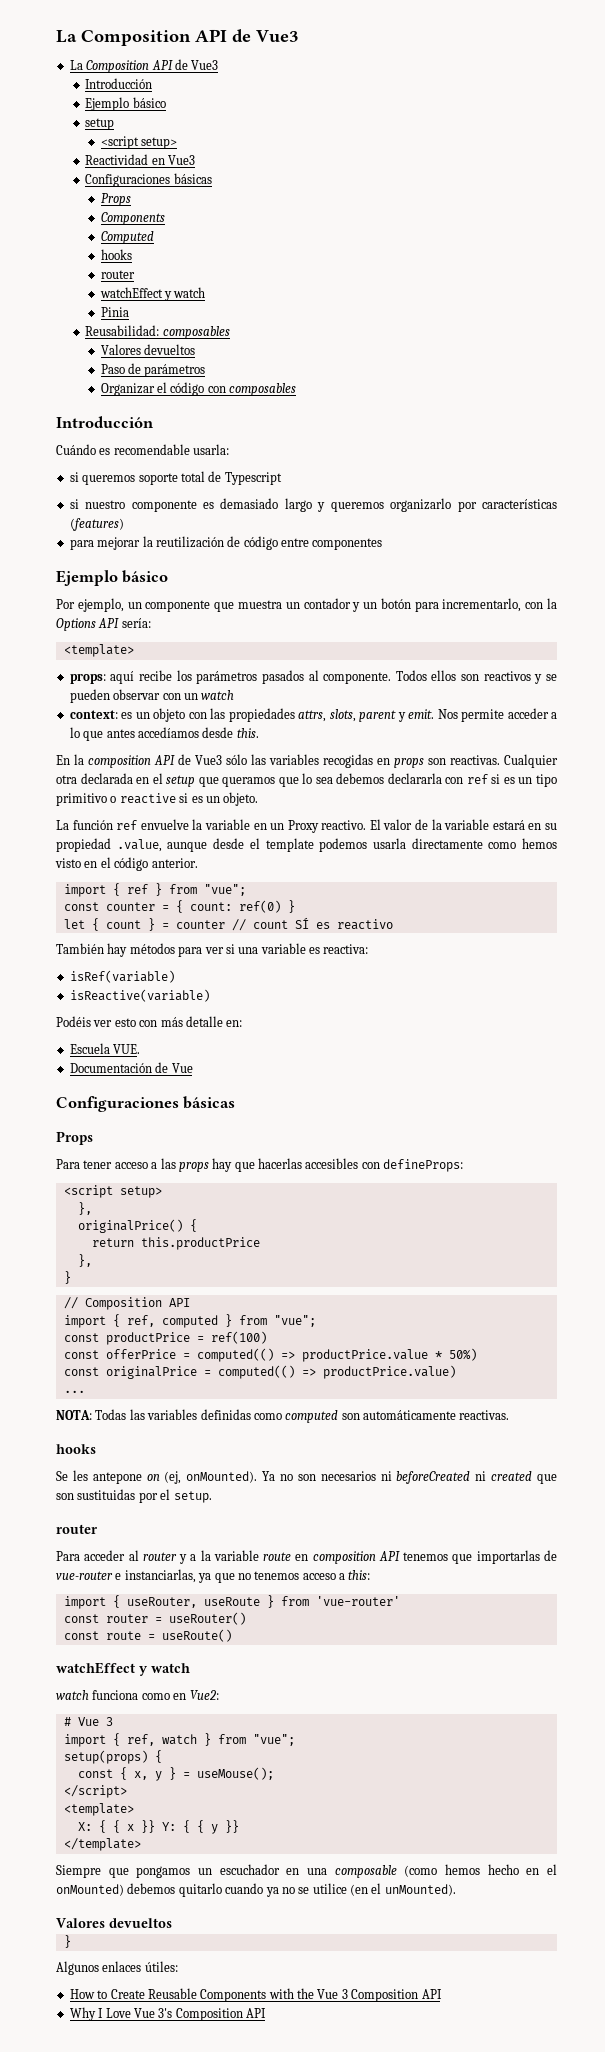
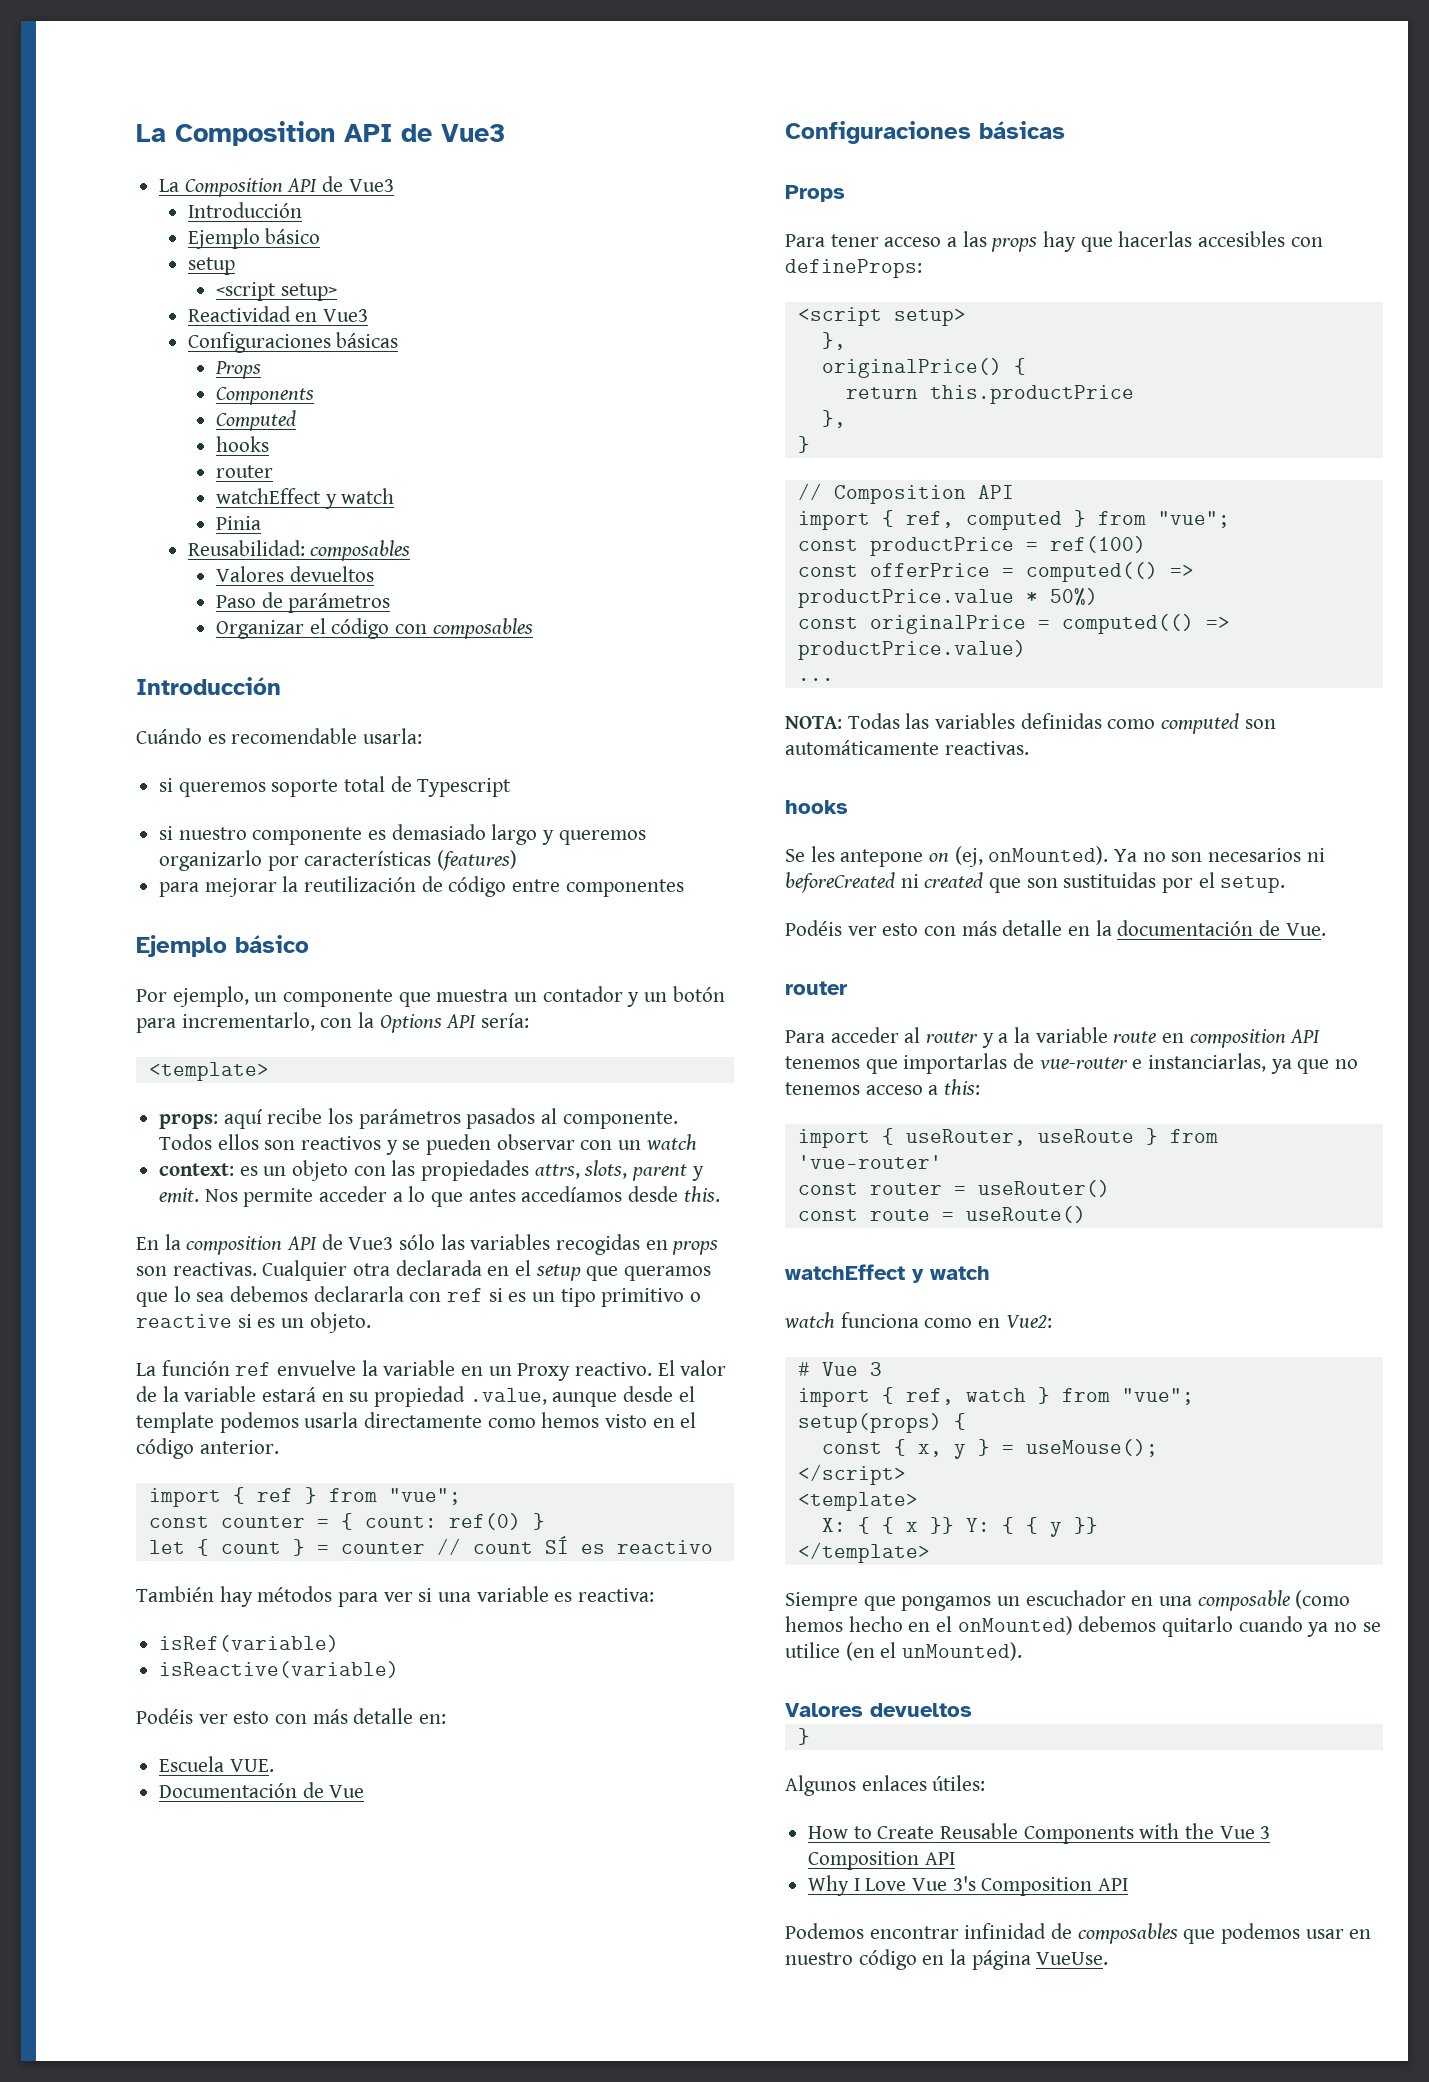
+ Podéis ver esto con más detalle en la documentación de Vue.
+ Podemos encontrar infinidad de composables que podemos usar en nuestro código en la página VueUse.

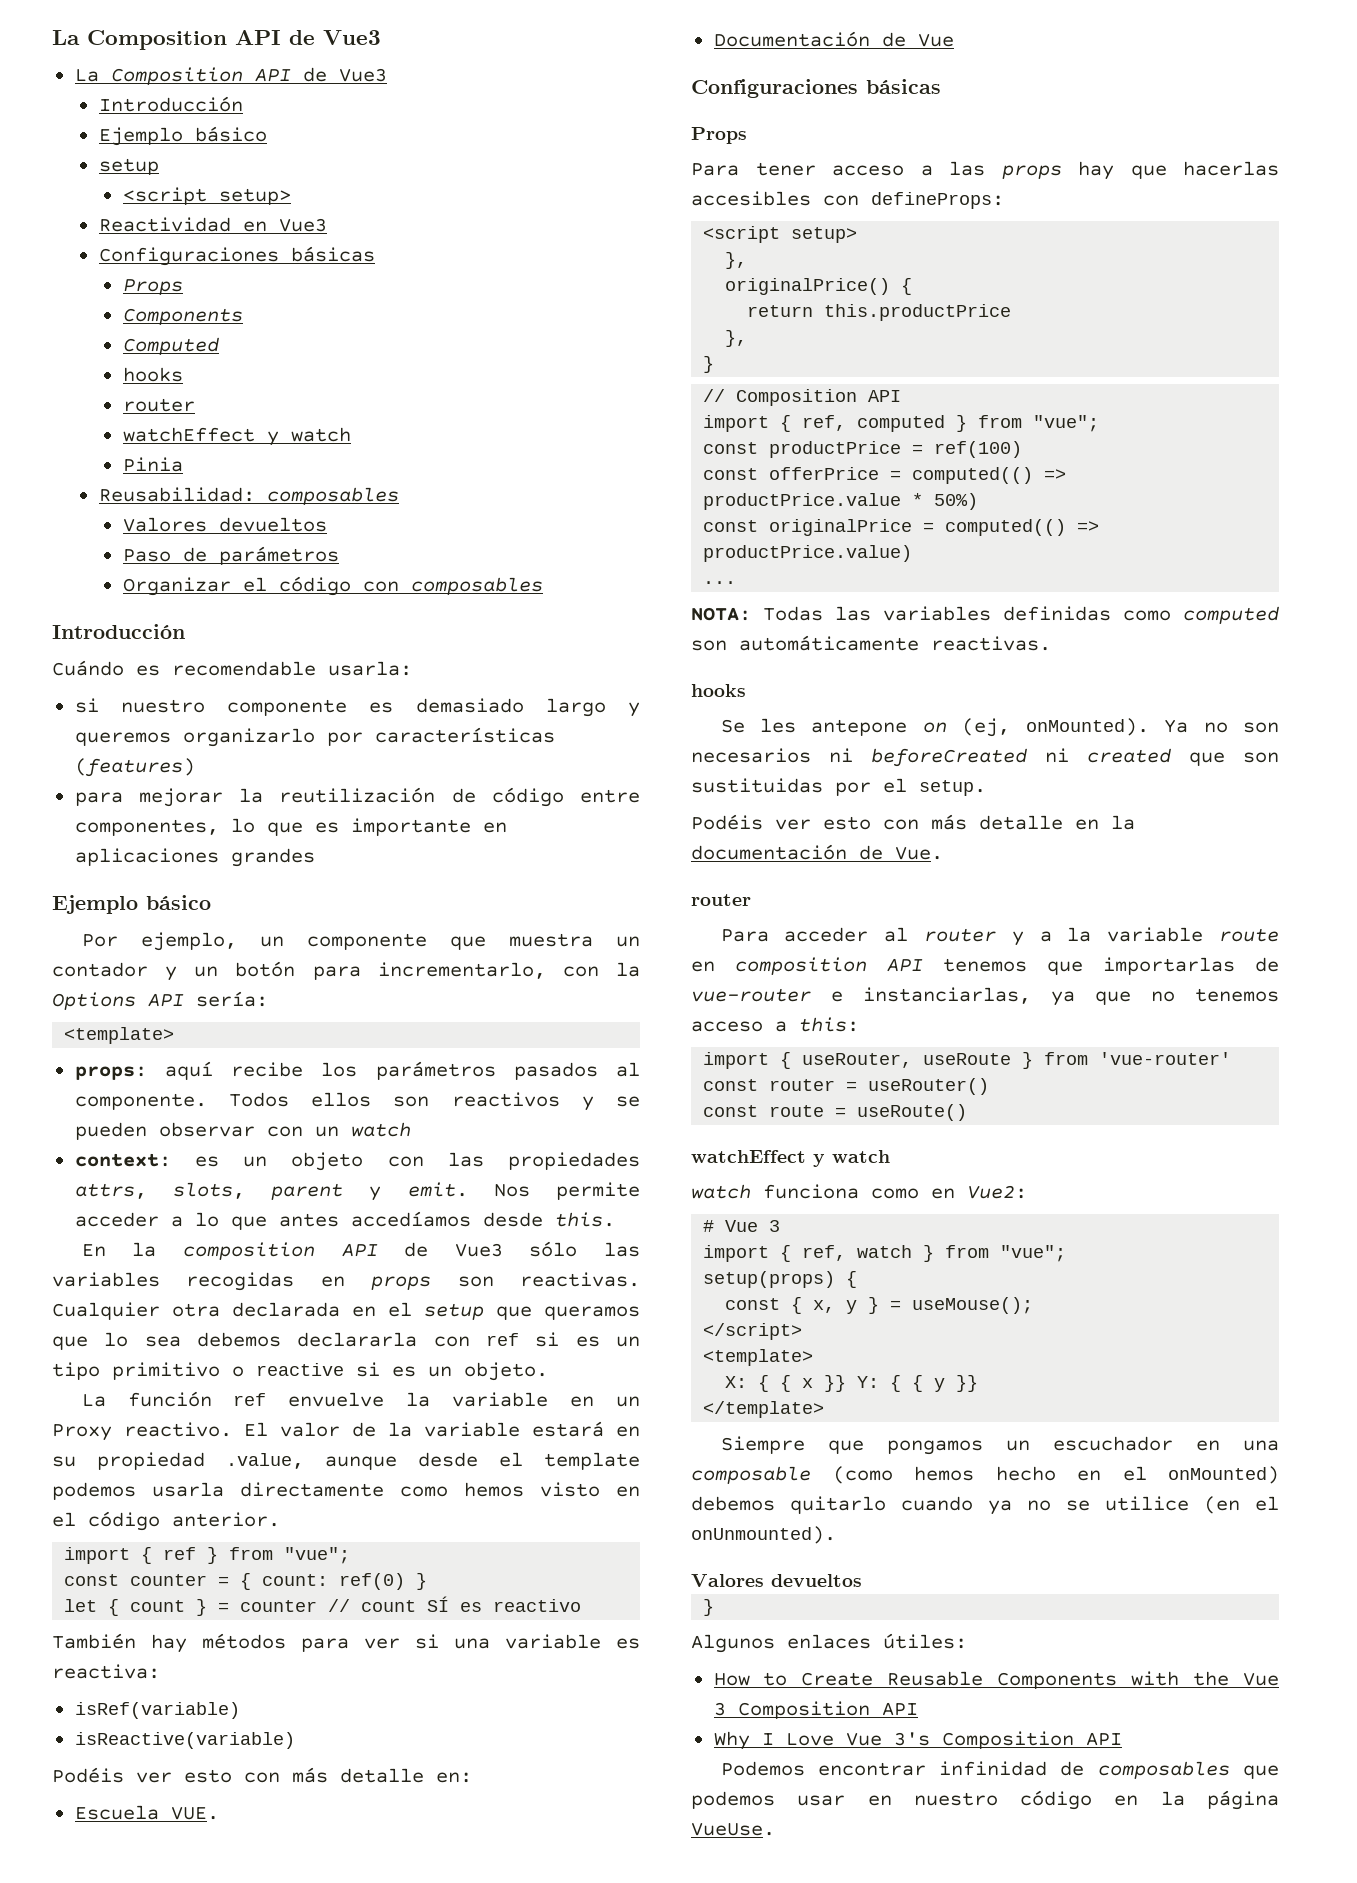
- si queremos soporte total de Typescript
- para mejorar la reutilización de código entre componentes
+ para mejorar la reutilización de código entre componentes, lo que es importante en aplicaciones grandes
- Siempre que pongamos un escuchador en una composable (como hemos hecho en el onMounted) debemos quitarlo cuando ya no se utilice (en el unMounted).
+ Siempre que pongamos un escuchador en una composable (como hemos hecho en el onMounted) debemos quitarlo cuando ya no se utilice (en el onUnmounted).

